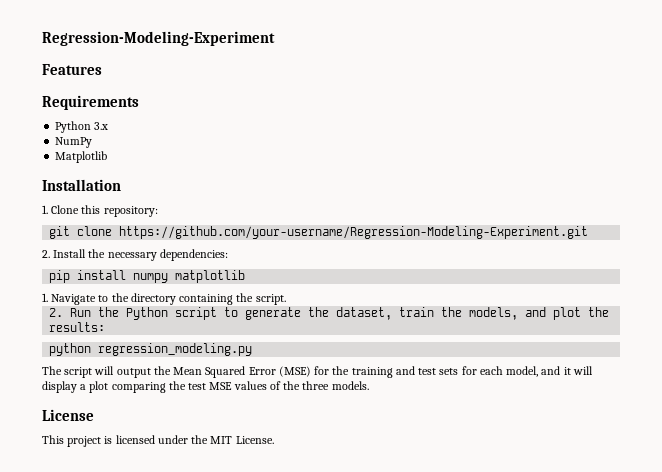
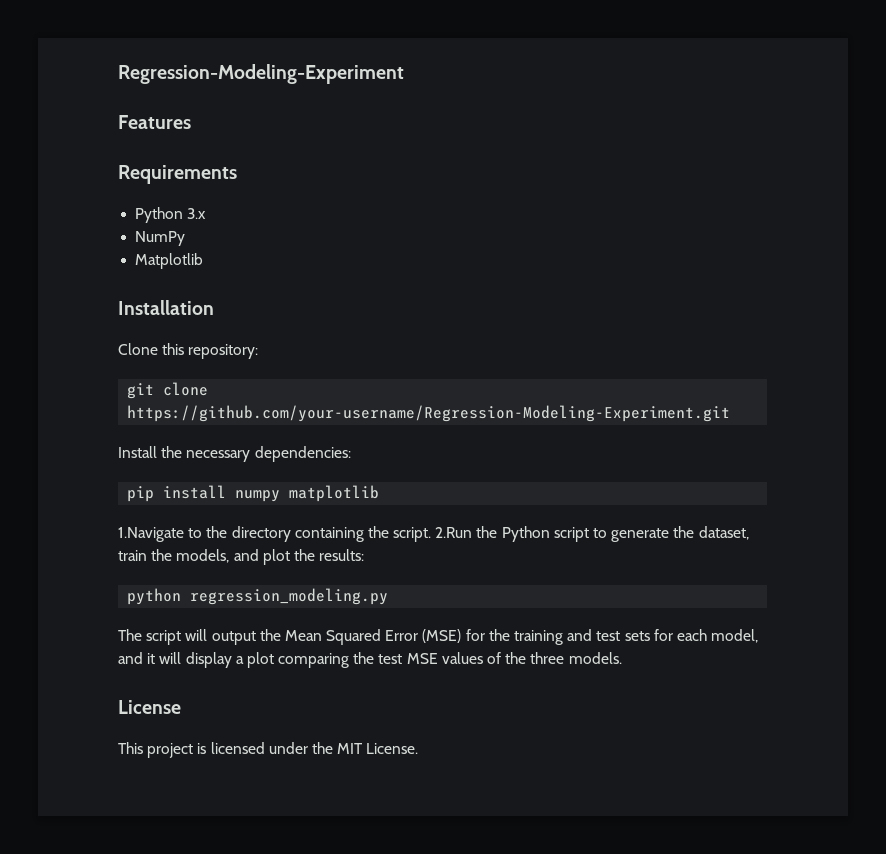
- 1. Clone this repository:
+ Clone this repository:
- 2. Install the necessary dependencies:
+ Install the necessary dependencies:
- 1. Navigate to the directory containing the script.
- 2. Run the Python script to generate the dataset, train the models, and plot the results:
+ 1.Navigate to the directory containing the script. 2.Run the Python script to generate the dataset, train the models, and plot the results:

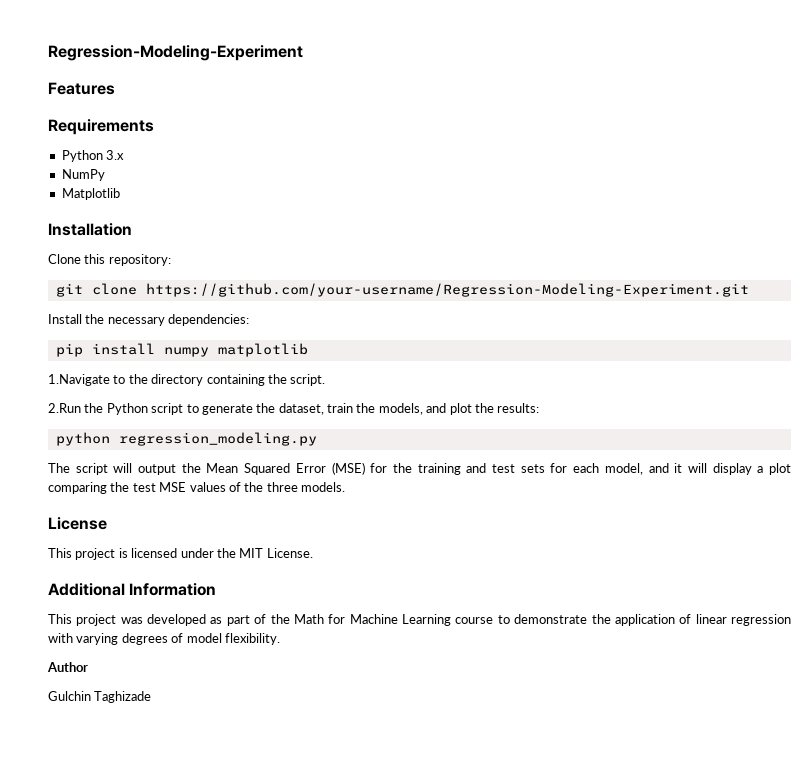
- 1.Navigate to the directory containing the script. 2.Run the Python script to generate the dataset, train the models, and plot the results:
+ 1.Navigate to the directory containing the script.
+ 2.Run the Python script to generate the dataset, train the models, and plot the results:
+ Additional Information
+ This project was developed as part of the Math for Machine Learning course to demonstrate the application of linear regression with varying degrees of model flexibility.
+ Author
+ Gulchin Taghizade

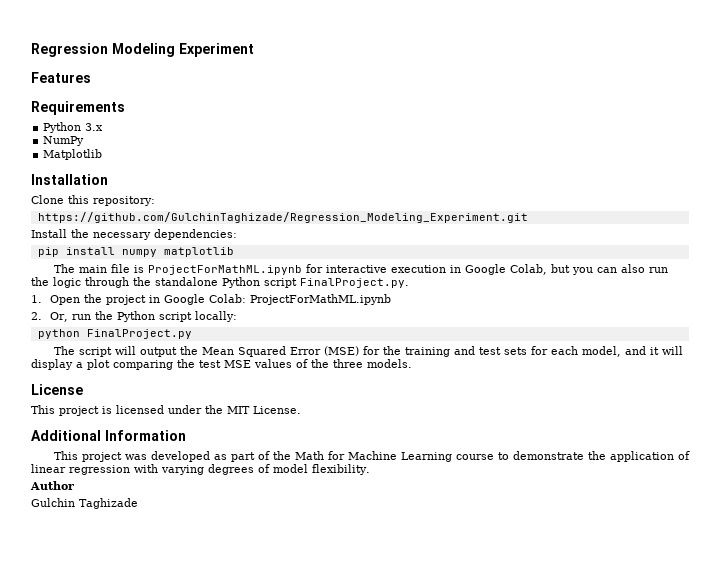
- Regression-Modeling-Experiment
+ Regression Modeling Experiment
- git clone https://github.com/your-username/Regression-Modeling-Experiment.git
+ https://github.com/GulchinTaghizade/Regression_Modeling_Experiment.git
- 1.Navigate to the directory containing the script.
- 2.Run the Python script to generate the dataset, train the models, and plot the results:
+ The main file is ProjectForMathML.ipynb for interactive execution in Google Colab, but you can also run the logic through the standalone Python script FinalProject.py.
+ 1. Open the project in Google Colab: ProjectForMathML.ipynb
+ 2. Or, run the Python script locally:
- python regression_modeling.py
+ python FinalProject.py

